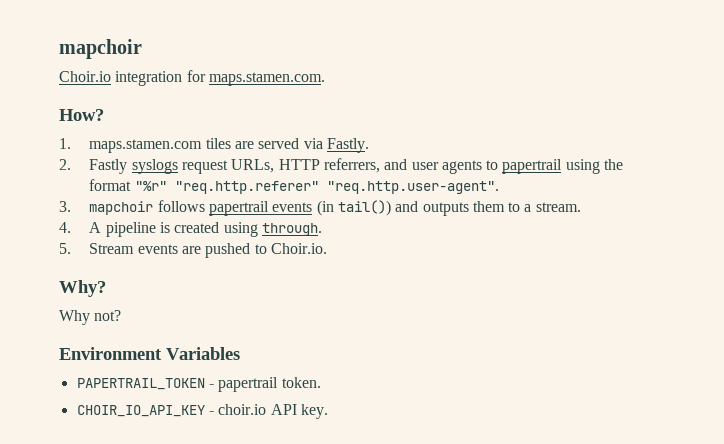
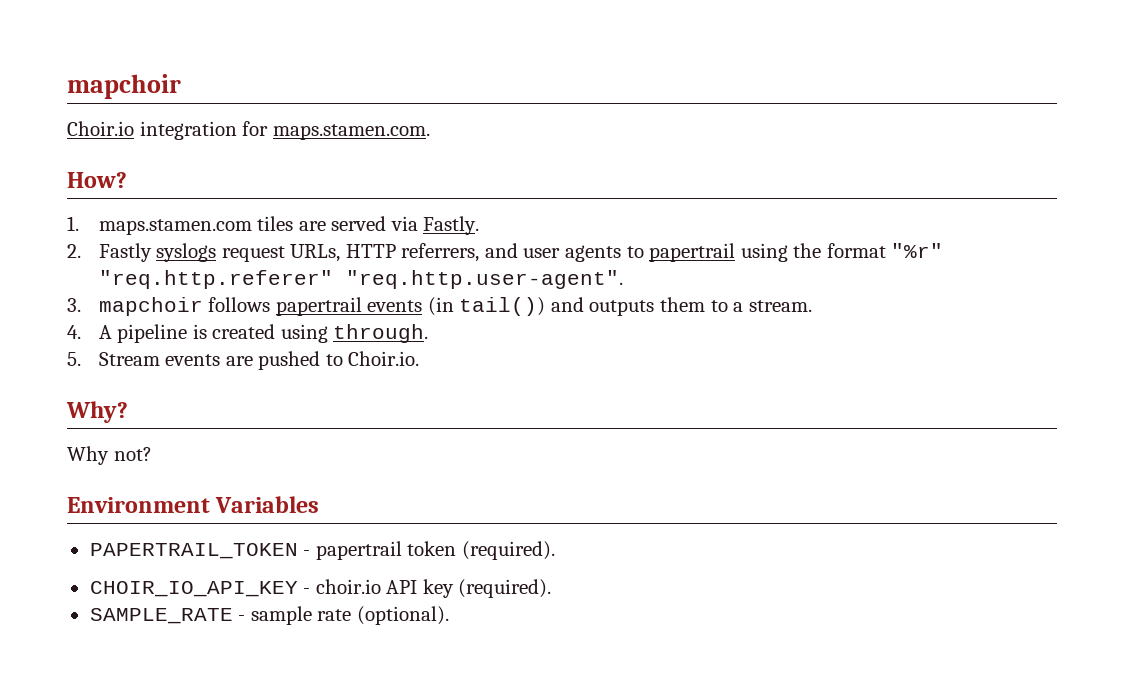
- PAPERTRAIL_TOKEN - papertrail token.
+ PAPERTRAIL_TOKEN - papertrail token (required).
- CHOIR_IO_API_KEY - choir.io API key.
+ CHOIR_IO_API_KEY - choir.io API key (required).
+ SAMPLE_RATE - sample rate (optional).

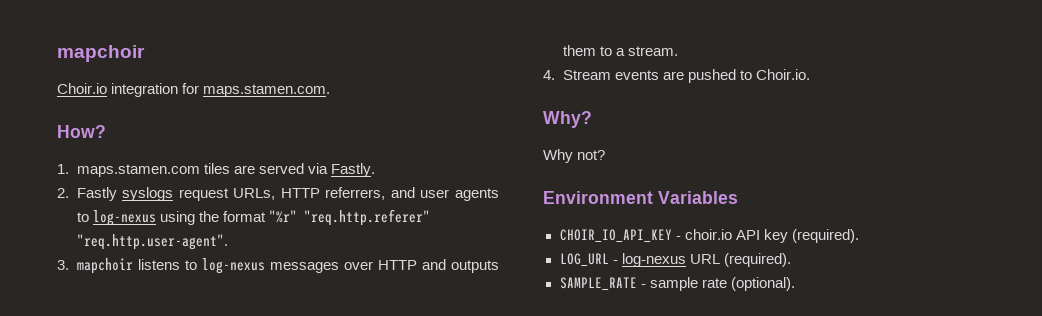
- 2. Fastly syslogs request URLs, HTTP referrers, and user agents to papertrail using the format "%r" "req.http.referer" "req.http.user-agent".
+ 2. Fastly syslogs request URLs, HTTP referrers, and user agents to log-nexus using the format "%r" "req.http.referer" "req.http.user-agent".
- 3. mapchoir follows papertrail events (in tail()) and outputs them to a stream.
+ 3. mapchoir listens to log-nexus messages over HTTP and outputs them to a stream.
- 4. A pipeline is created using through.
- 5. Stream events are pushed to Choir.io.
+ 4. Stream events are pushed to Choir.io.
- PAPERTRAIL_TOKEN - papertrail token (required).
+ LOG_URL - log-nexus URL (required).

